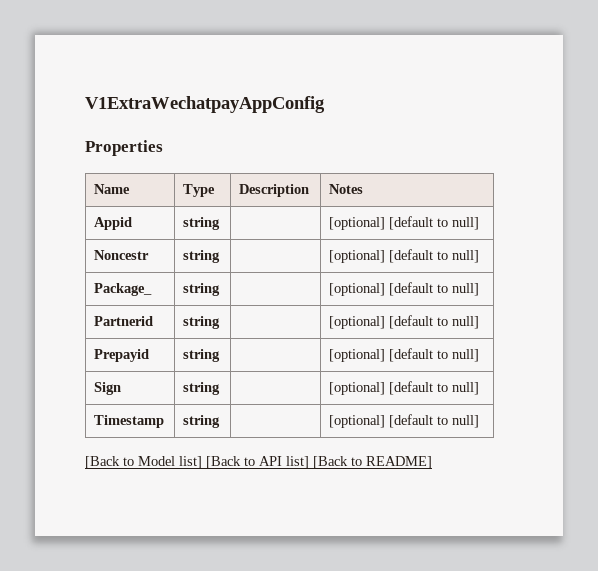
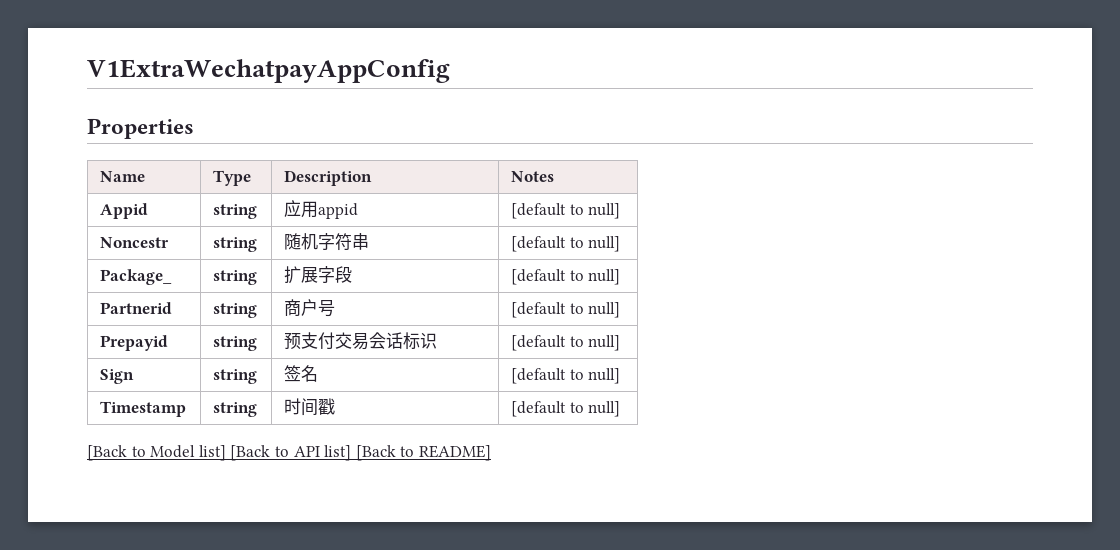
- Appid | string | | [optional] [default to null]
+ Appid | string | 应用appid | [default to null]
- Noncestr | string | | [optional] [default to null]
+ Noncestr | string | 随机字符串 | [default to null]
- Package_ | string | | [optional] [default to null]
+ Package_ | string | 扩展字段 | [default to null]
- Partnerid | string | | [optional] [default to null]
+ Partnerid | string | 商户号 | [default to null]
- Prepayid | string | | [optional] [default to null]
+ Prepayid | string | 预支付交易会话标识 | [default to null]
- Sign | string | | [optional] [default to null]
+ Sign | string | 签名 | [default to null]
- Timestamp | string | | [optional] [default to null]
+ Timestamp | string | 时间戳 | [default to null]

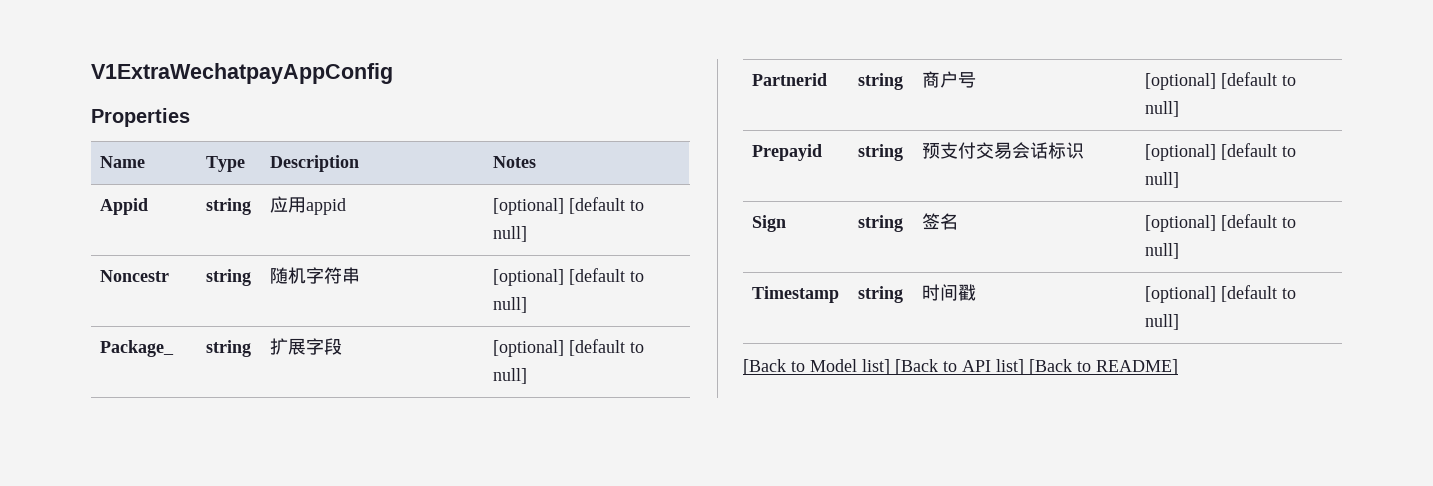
- Appid | string | 应用appid | [default to null]
+ Appid | string | 应用appid | [optional] [default to null]
- Noncestr | string | 随机字符串 | [default to null]
+ Noncestr | string | 随机字符串 | [optional] [default to null]
- Package_ | string | 扩展字段 | [default to null]
+ Package_ | string | 扩展字段 | [optional] [default to null]
- Partnerid | string | 商户号 | [default to null]
+ Partnerid | string | 商户号 | [optional] [default to null]
- Prepayid | string | 预支付交易会话标识 | [default to null]
+ Prepayid | string | 预支付交易会话标识 | [optional] [default to null]
- Sign | string | 签名 | [default to null]
+ Sign | string | 签名 | [optional] [default to null]
- Timestamp | string | 时间戳 | [default to null]
+ Timestamp | string | 时间戳 | [optional] [default to null]

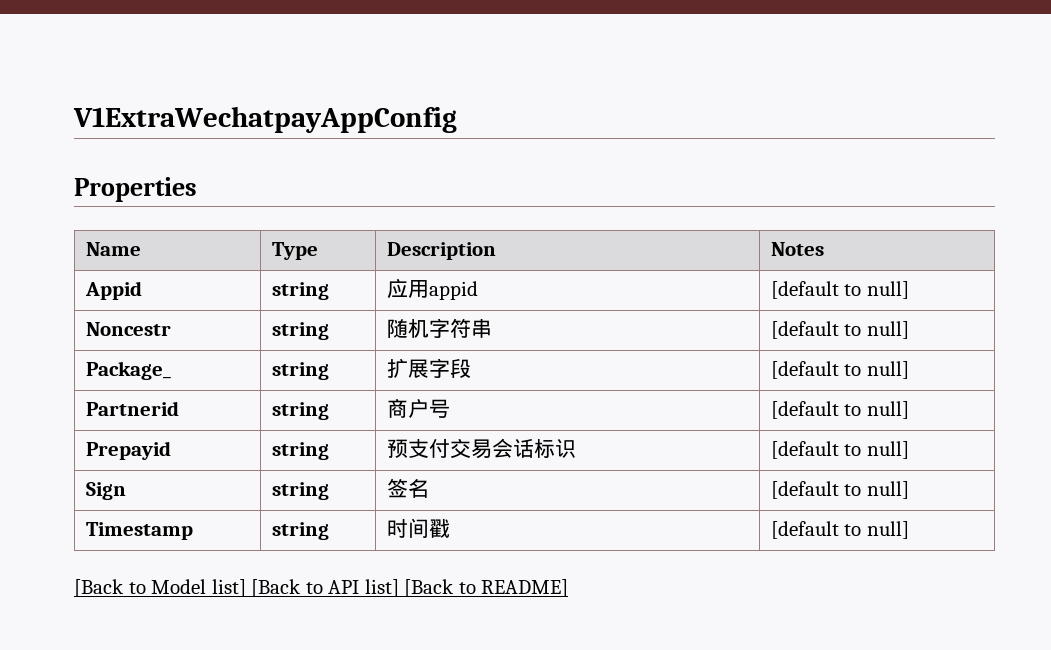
- Appid | string | 应用appid | [optional] [default to null]
+ Appid | string | 应用appid | [default to null]
- Noncestr | string | 随机字符串 | [optional] [default to null]
+ Noncestr | string | 随机字符串 | [default to null]
- Package_ | string | 扩展字段 | [optional] [default to null]
+ Package_ | string | 扩展字段 | [default to null]
- Partnerid | string | 商户号 | [optional] [default to null]
+ Partnerid | string | 商户号 | [default to null]
- Prepayid | string | 预支付交易会话标识 | [optional] [default to null]
+ Prepayid | string | 预支付交易会话标识 | [default to null]
- Sign | string | 签名 | [optional] [default to null]
+ Sign | string | 签名 | [default to null]
- Timestamp | string | 时间戳 | [optional] [default to null]
+ Timestamp | string | 时间戳 | [default to null]

